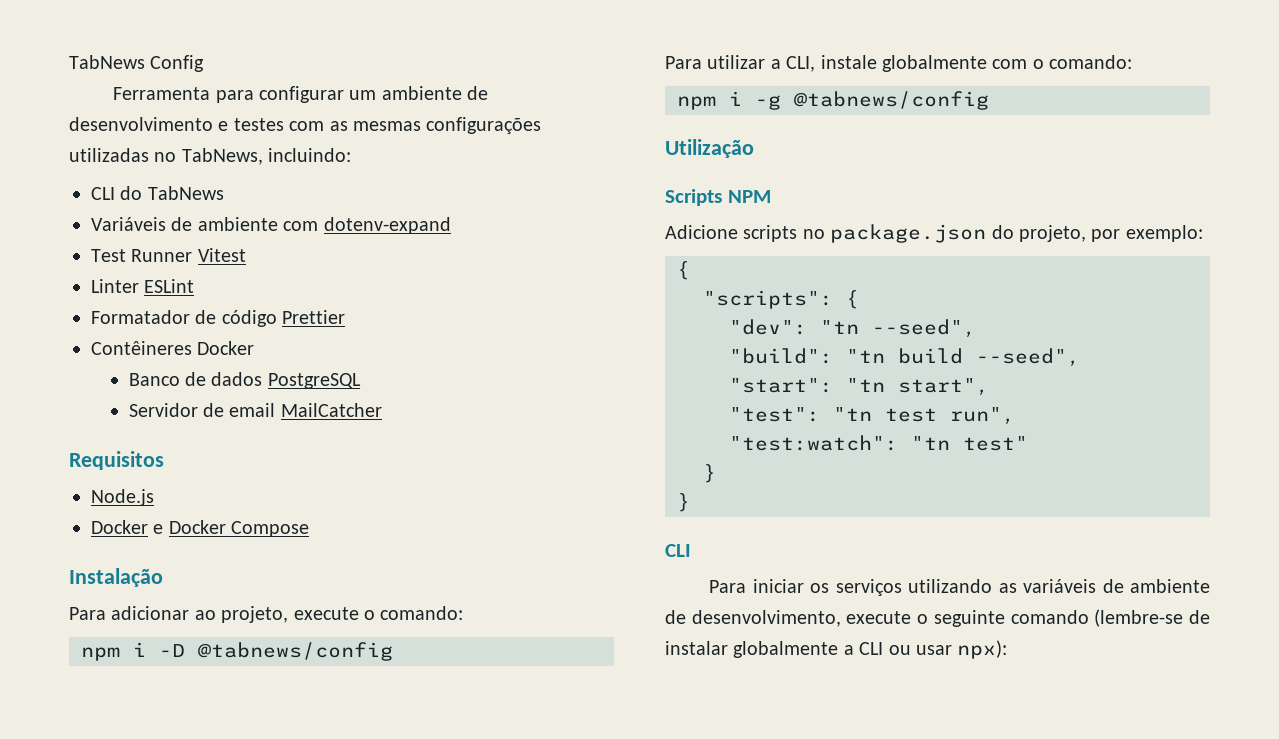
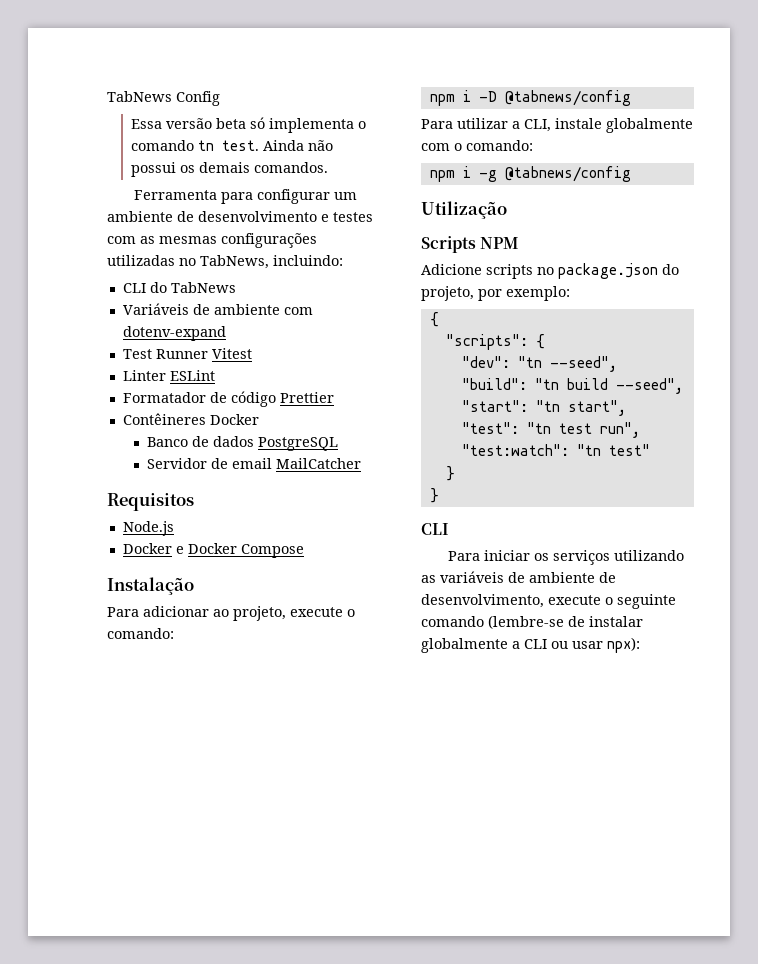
+ Essa versão beta só implementa o comando tn test. Ainda não possui os demais comandos.

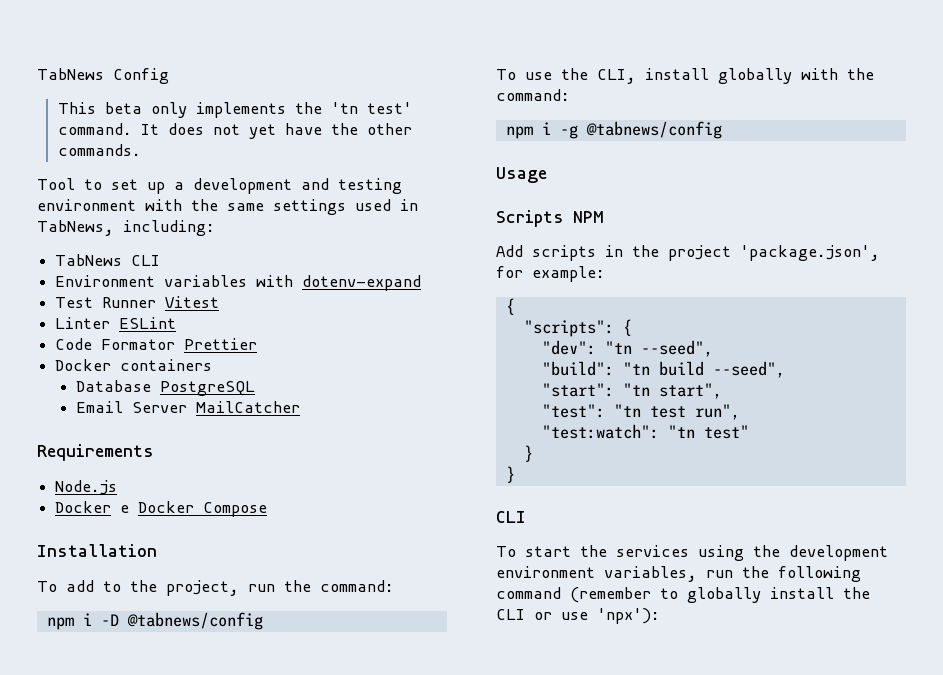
- Essa versão beta só implementa o comando tn test. Ainda não possui os demais comandos.
- Ferramenta para configurar um ambiente de desenvolvimento e testes com as mesmas configurações utilizadas no TabNews, incluindo:
- CLI do TabNews
- Variáveis de ambiente com dotenv-expand
+ This beta only implements the 'tn test' command. It does not yet have the other commands.
+ Tool to set up a development and testing environment with the same settings used in TabNews, including:
+ TabNews CLI
+ Environment variables with dotenv-expand
- Formatador de código Prettier
+ Code Formator Prettier
- Contêineres Docker
- Banco de dados PostgreSQL
- Servidor de email MailCatcher
+ Docker containers
+ Database PostgreSQL
+ Email Server MailCatcher
- Requisitos
+ Requirements
- Instalação
- Para adicionar ao projeto, execute o comando:
+ Installation
+ To add to the project, run the command:
  npm i -D @tabnews/config
- Para utilizar a CLI, instale globalmente com o comando:
+ To use the CLI, install globally with the command:
- Utilização
+ Usage
- Adicione scripts no package.json do projeto, por exemplo:
+ Add scripts in the project 'package.json', for example:
- Para iniciar os serviços utilizando as variáveis de ambiente de desenvolvimento, execute o seguinte comando (lembre-se de instalar globalmente a CLI ou usar npx):
+ To start the services using the development environment variables, run the following command (remember to globally install the CLI or use 'npx'):

